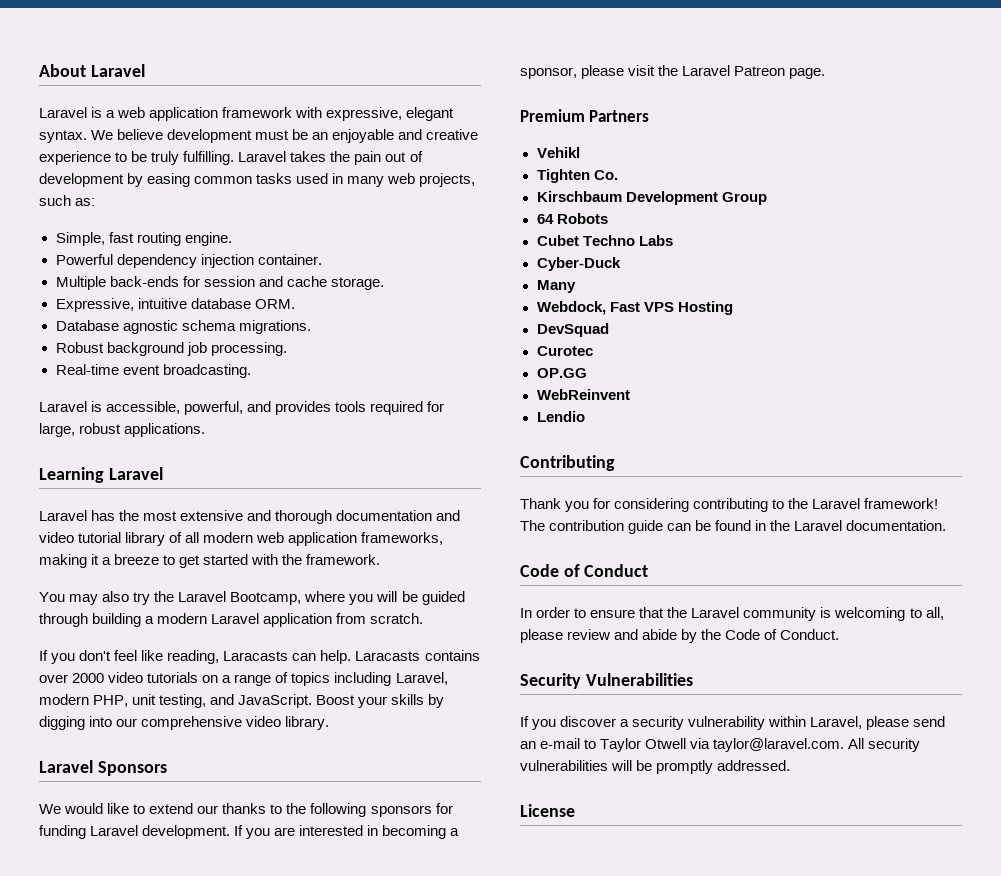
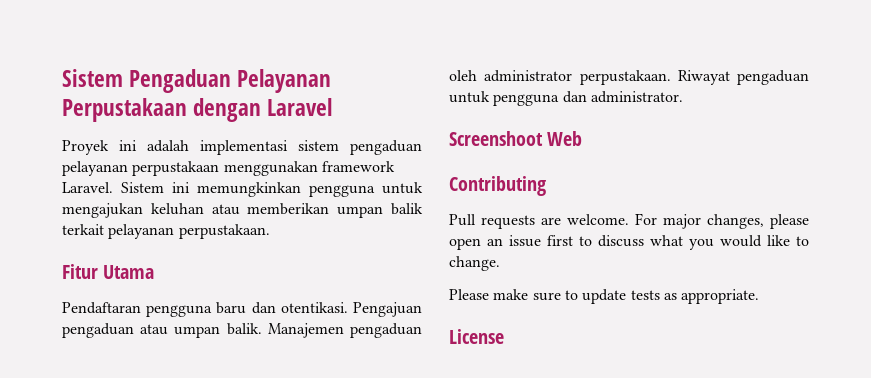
- About Laravel
- Laravel is a web application framework with expressive, elegant syntax. We believe development must be an enjoyable and creative experience to be truly fulfilling. Laravel takes the pain out of development by easing common tasks used in many web projects, such as:
- Simple, fast routing engine.
- Powerful dependency injection container.
- Multiple back-ends for session and cache storage.
- Expressive, intuitive database ORM.
- Database agnostic schema migrations.
- Robust background job processing.
- Real-time event broadcasting.
- Laravel is accessible, powerful, and provides tools required for large, robust applications.
- Learning Laravel
- Laravel has the most extensive and thorough documentation and video tutorial library of all modern web application frameworks, making it a breeze to get started with the framework.
- You may also try the Laravel Bootcamp, where you will be guided through building a modern Laravel application from scratch.
- If you don't feel like reading, Laracasts can help. Laracasts contains over 2000 video tutorials on a range of topics including Laravel, modern PHP, unit testing, and JavaScript. Boost your skills by digging into our comprehensive video library.
- Laravel Sponsors
- We would like to extend our thanks to the following sponsors for funding Laravel development. If you are interested in becoming a sponsor, please visit the Laravel Patreon page.
- Premium Partners
- Vehikl
- Tighten Co.
- Kirschbaum Development Group
- 64 Robots
- Cubet Techno Labs
- Cyber-Duck
- Many
- Webdock, Fast VPS Hosting
- DevSquad
- Curotec
- OP.GG
- WebReinvent
- Lendio
+ Sistem Pengaduan Pelayanan Perpustakaan dengan Laravel
+ Proyek ini adalah implementasi sistem pengaduan pelayanan perpustakaan menggunakan framework Laravel. Sistem ini memungkinkan pengguna untuk mengajukan keluhan atau memberikan umpan balik terkait pelayanan perpustakaan.
+ Fitur Utama
+ Pendaftaran pengguna baru dan otentikasi. Pengajuan pengaduan atau umpan balik. Manajemen pengaduan oleh administrator perpustakaan. Riwayat pengaduan untuk pengguna dan administrator.
+ Screenshoot Web
  Contributing
- Thank you for considering contributing to the Laravel framework! The contribution guide can be found in the Laravel documentation.
- Code of Conduct
- In order to ensure that the Laravel community is welcoming to all, please review and abide by the Code of Conduct.
- Security Vulnerabilities
- If you discover a security vulnerability within Laravel, please send an e-mail to Taylor Otwell via taylor@laravel.com. All security vulnerabilities will be promptly addressed.
+ Pull requests are welcome. For major changes, please open an issue first to discuss what you would like to change.
+ Please make sure to update tests as appropriate.

